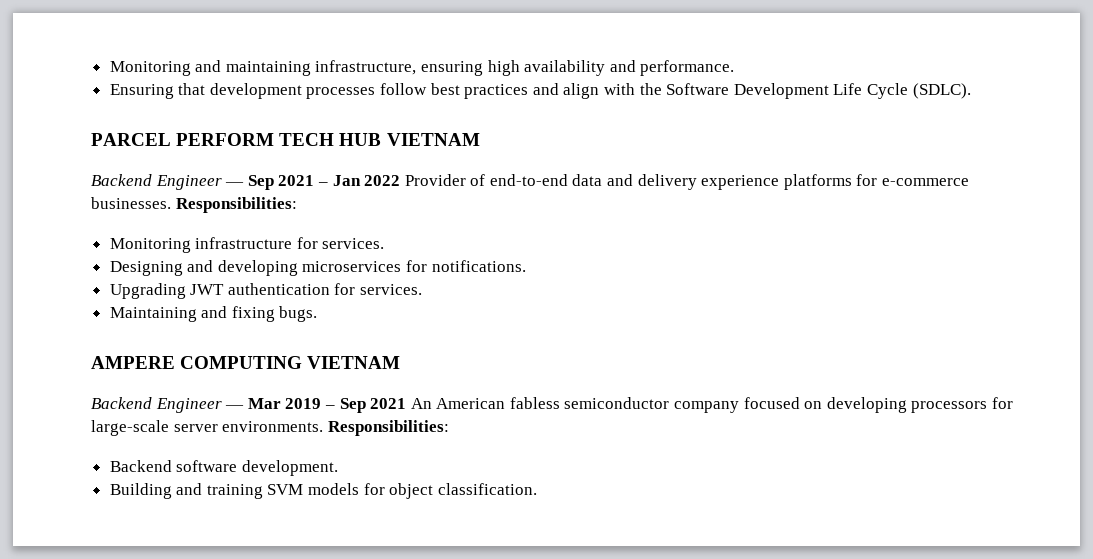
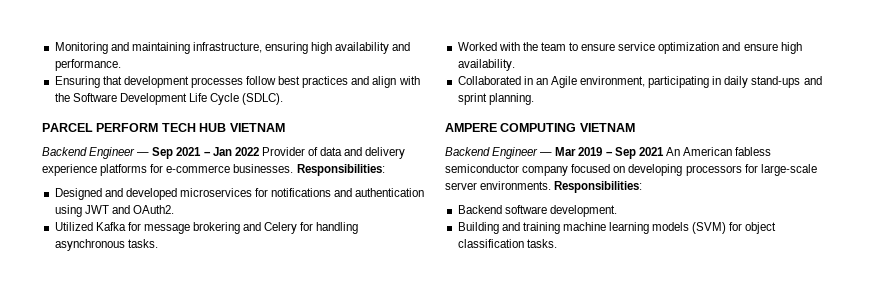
- Backend Engineer — Sep 2021 – Jan 2022 Provider of end-to-end data and delivery experience platforms for e-commerce businesses.
+ Backend Engineer — Sep 2021 – Jan 2022 Provider of data and delivery experience platforms for e-commerce businesses.
- Monitoring infrastructure for services.
- Designing and developing microservices for notifications.
- Upgrading JWT authentication for services.
- Maintaining and fixing bugs.
+ Designed and developed microservices for notifications and authentication using JWT and OAuth2.
+ Utilized Kafka for message brokering and Celery for handling asynchronous tasks.
+ Worked with the team to ensure service optimization and ensure high availability.
+ Collaborated in an Agile environment, participating in daily stand-ups and sprint planning.
- Building and training SVM models for object classification.
+ Building and training machine learning models (SVM) for object classification tasks.

